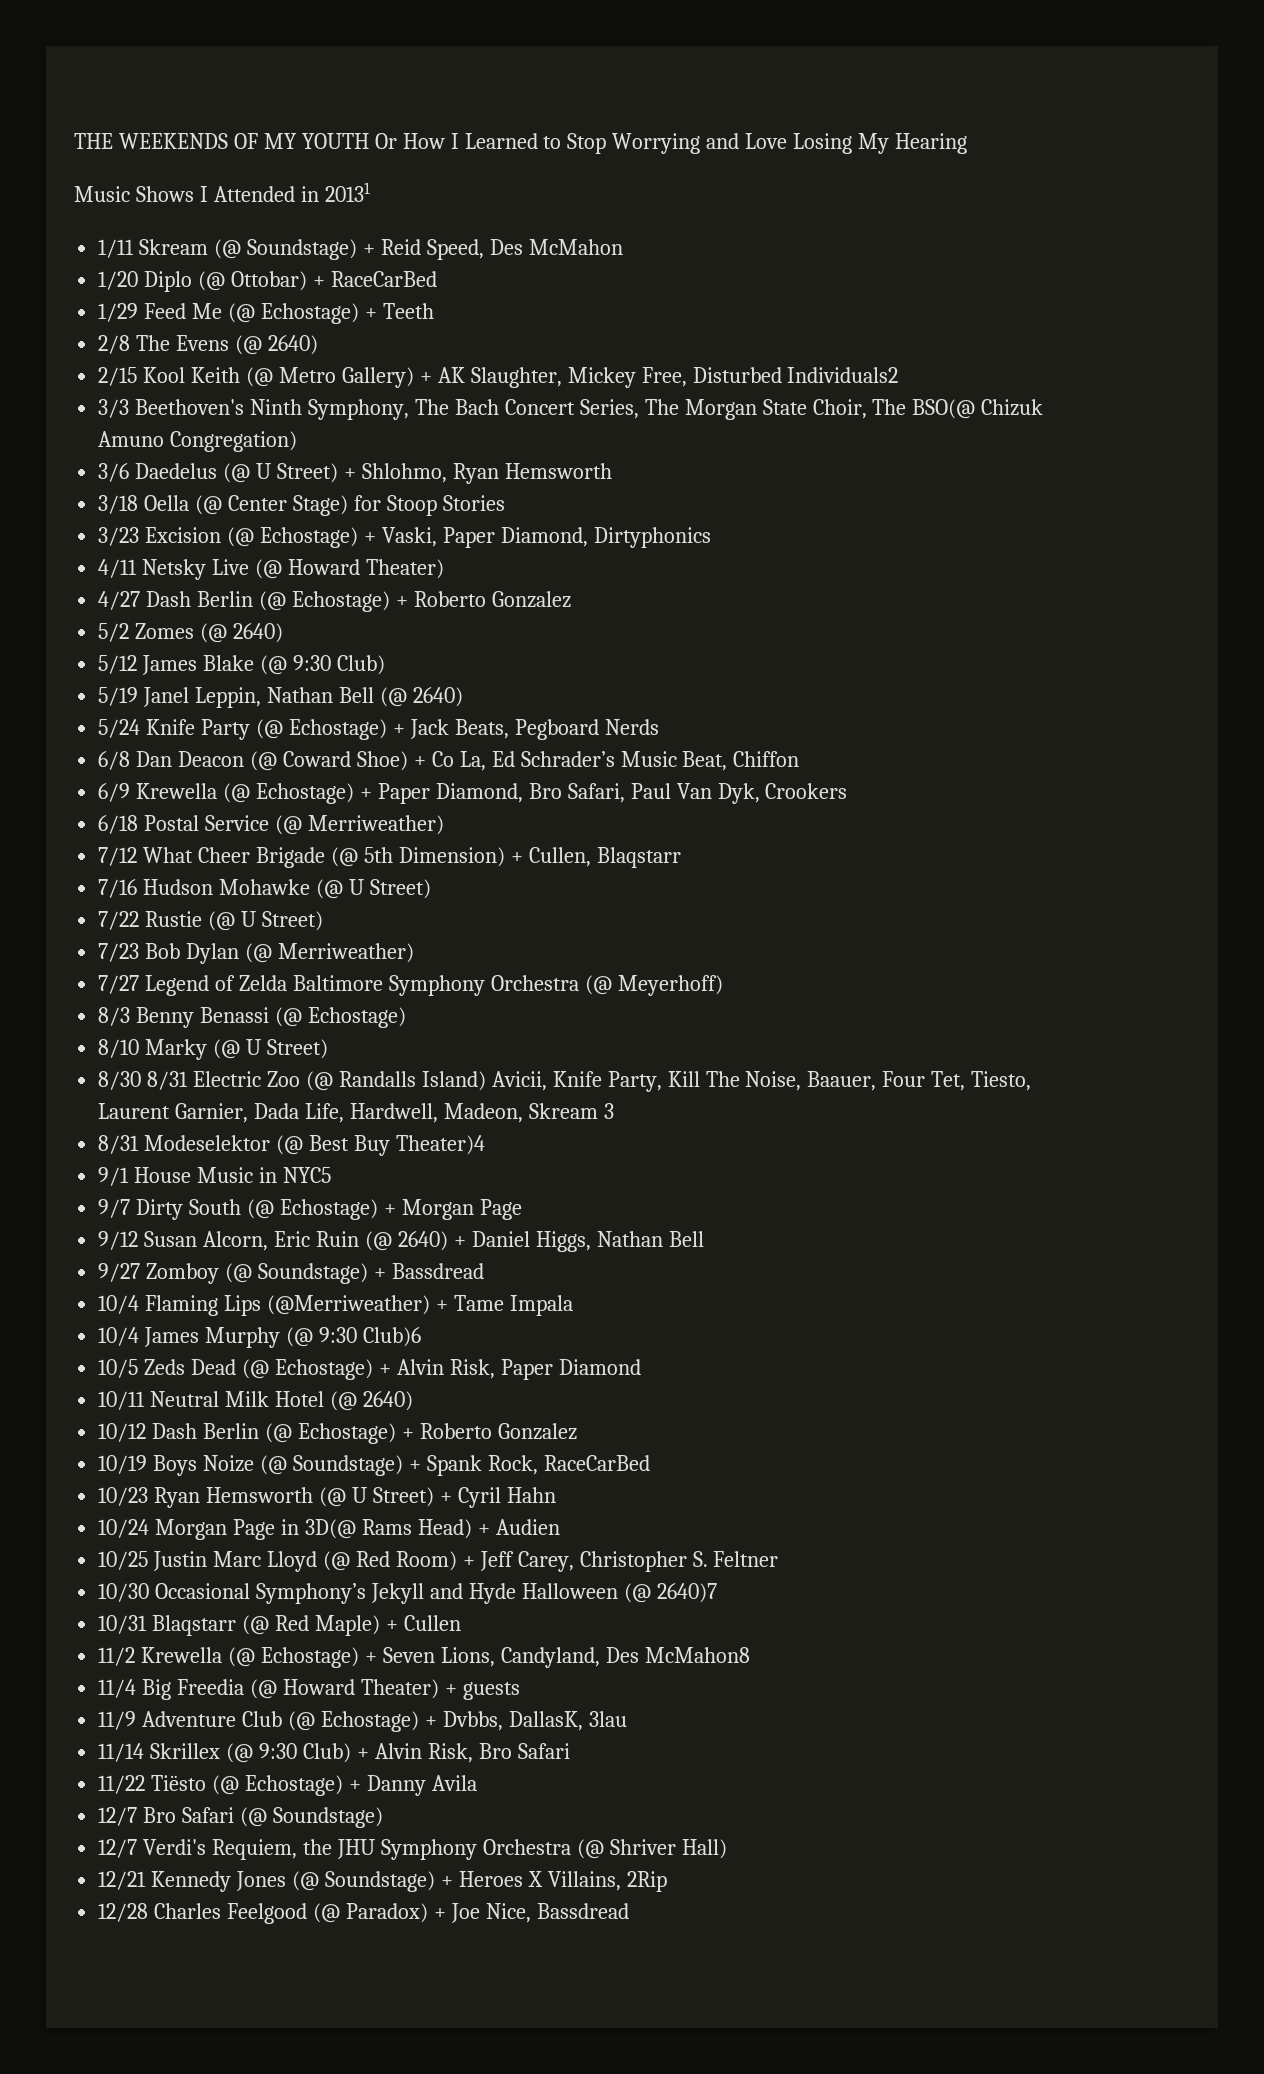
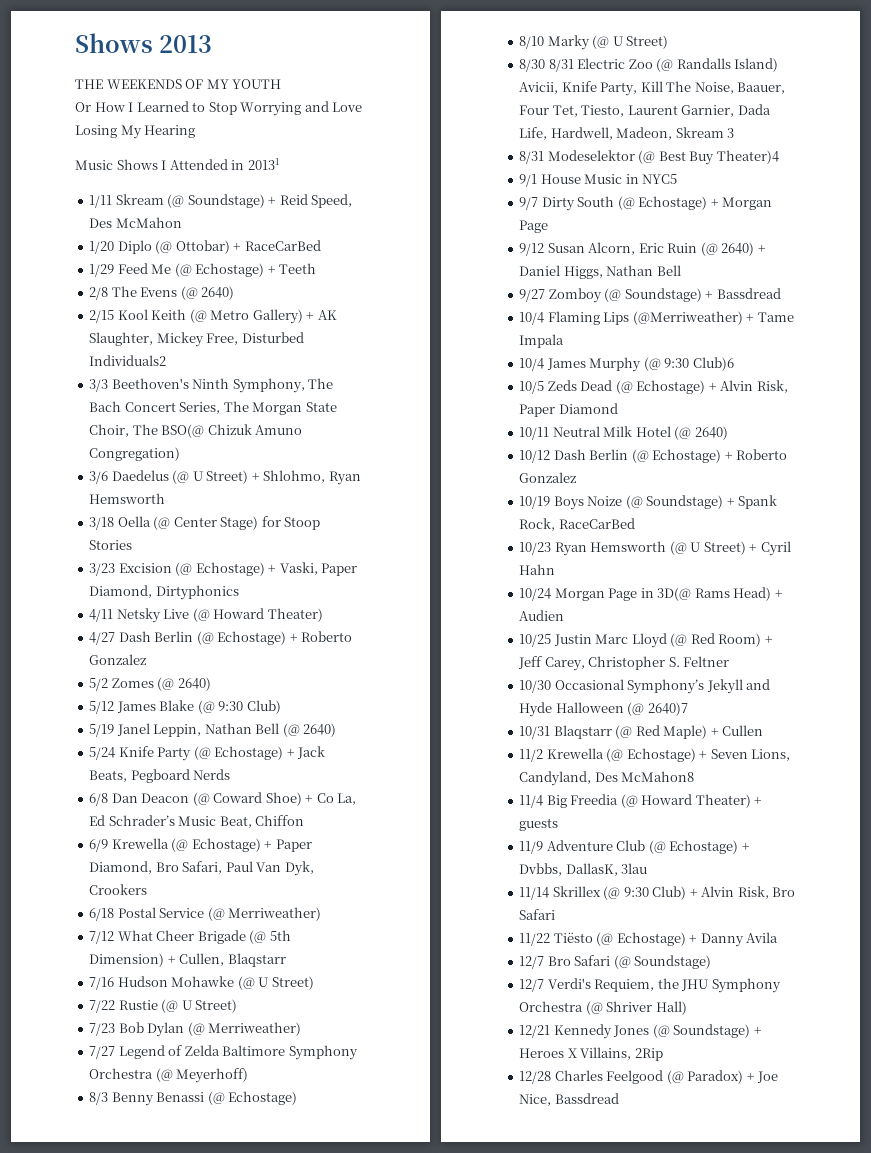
+ Shows 2013
- THE WEEKENDS OF MY YOUTH Or How I Learned to Stop Worrying and Love Losing My Hearing
+ THE WEEKENDS OF MY YOUTH
+ Or How I Learned to Stop Worrying and Love Losing My Hearing

